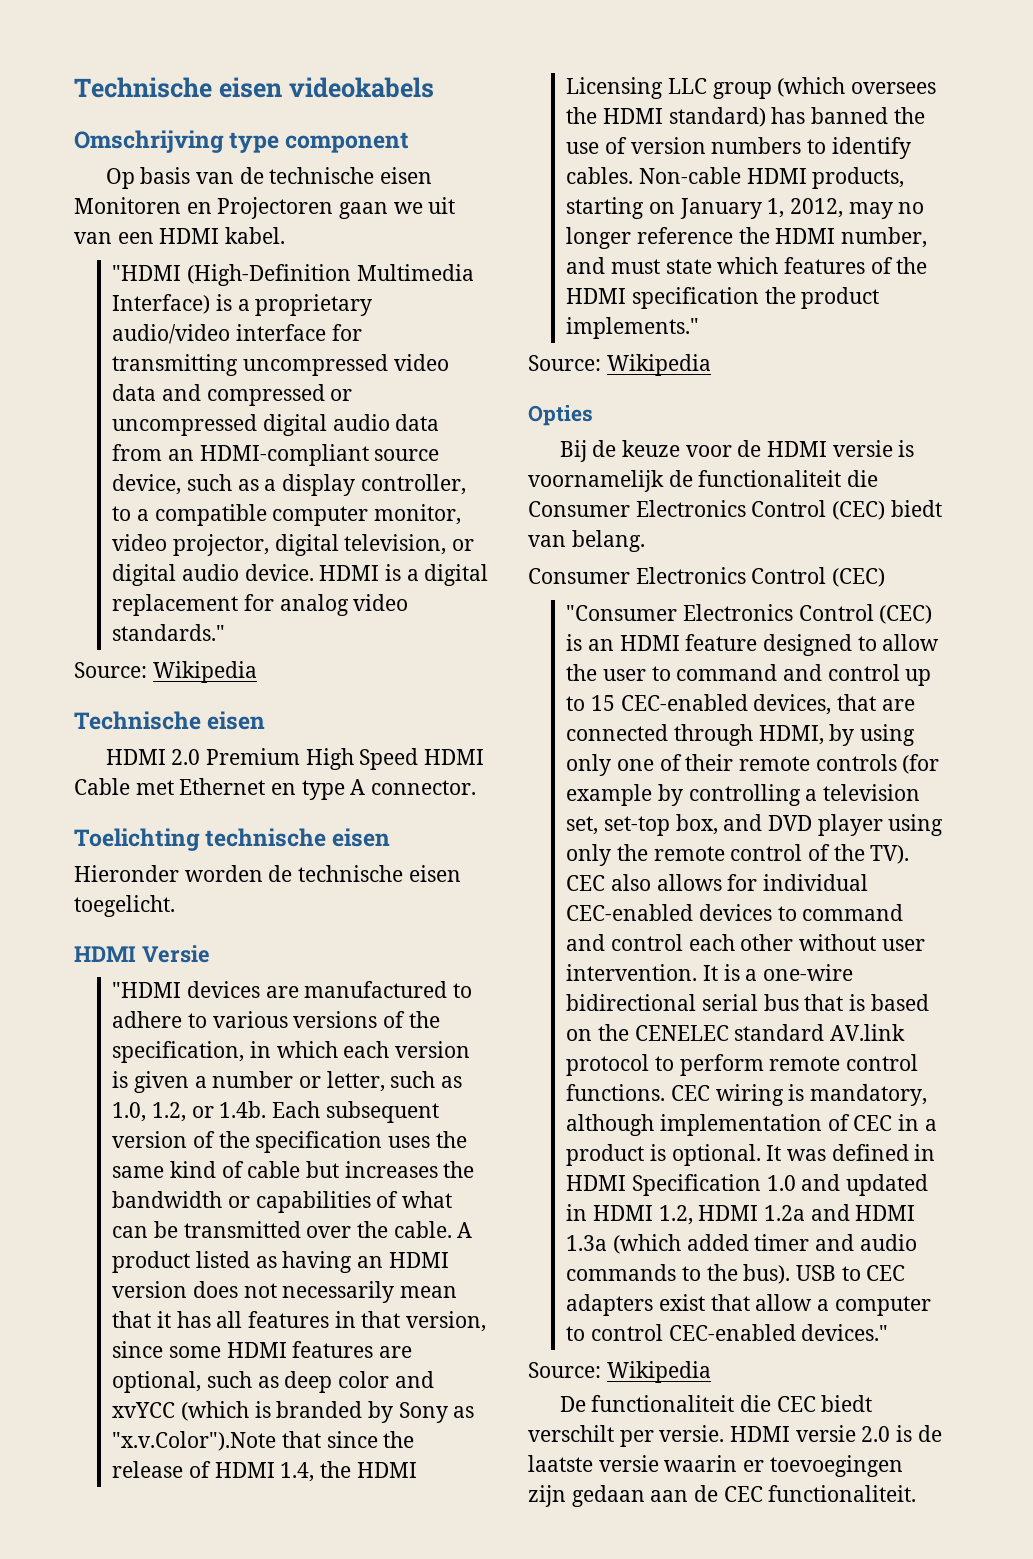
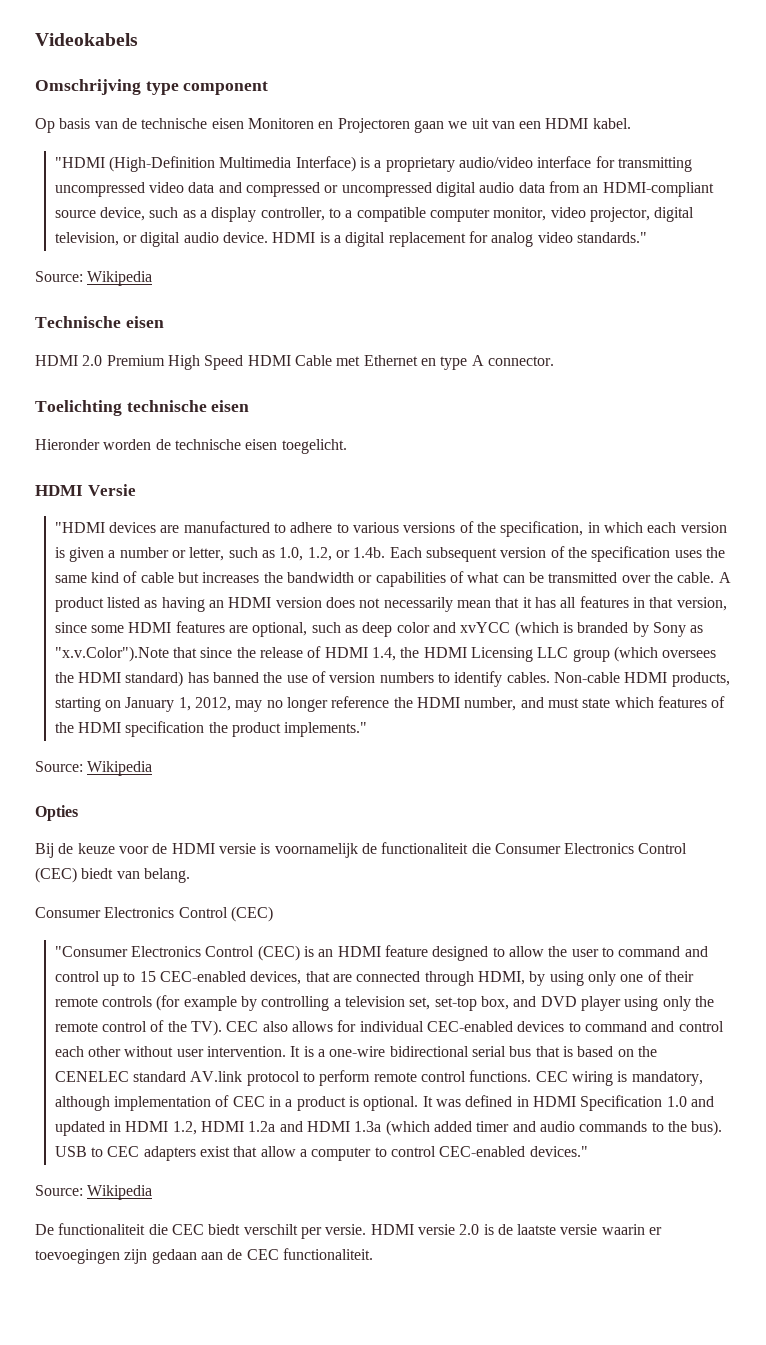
- Technische eisen videokabels
+ Videokabels

